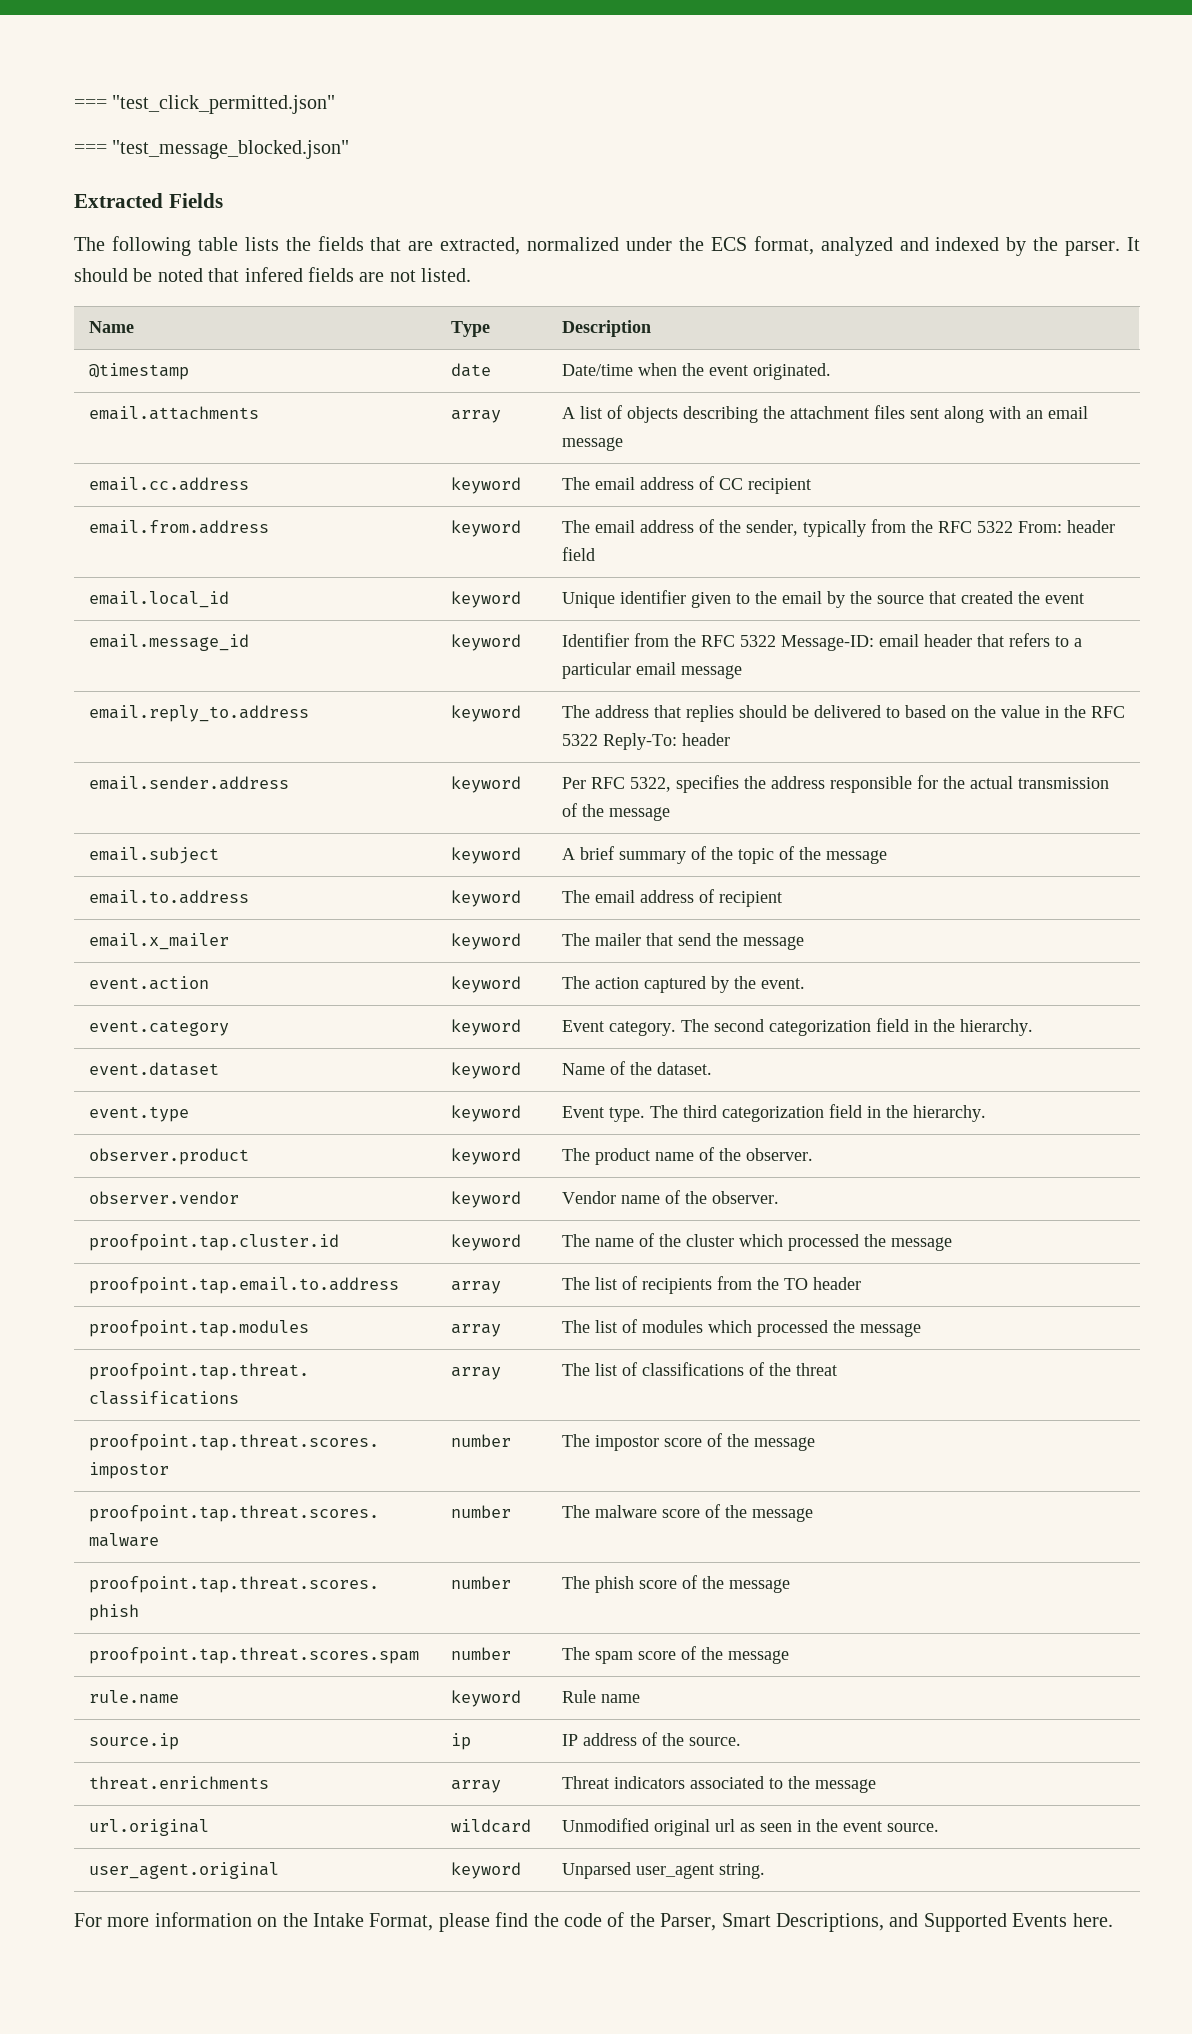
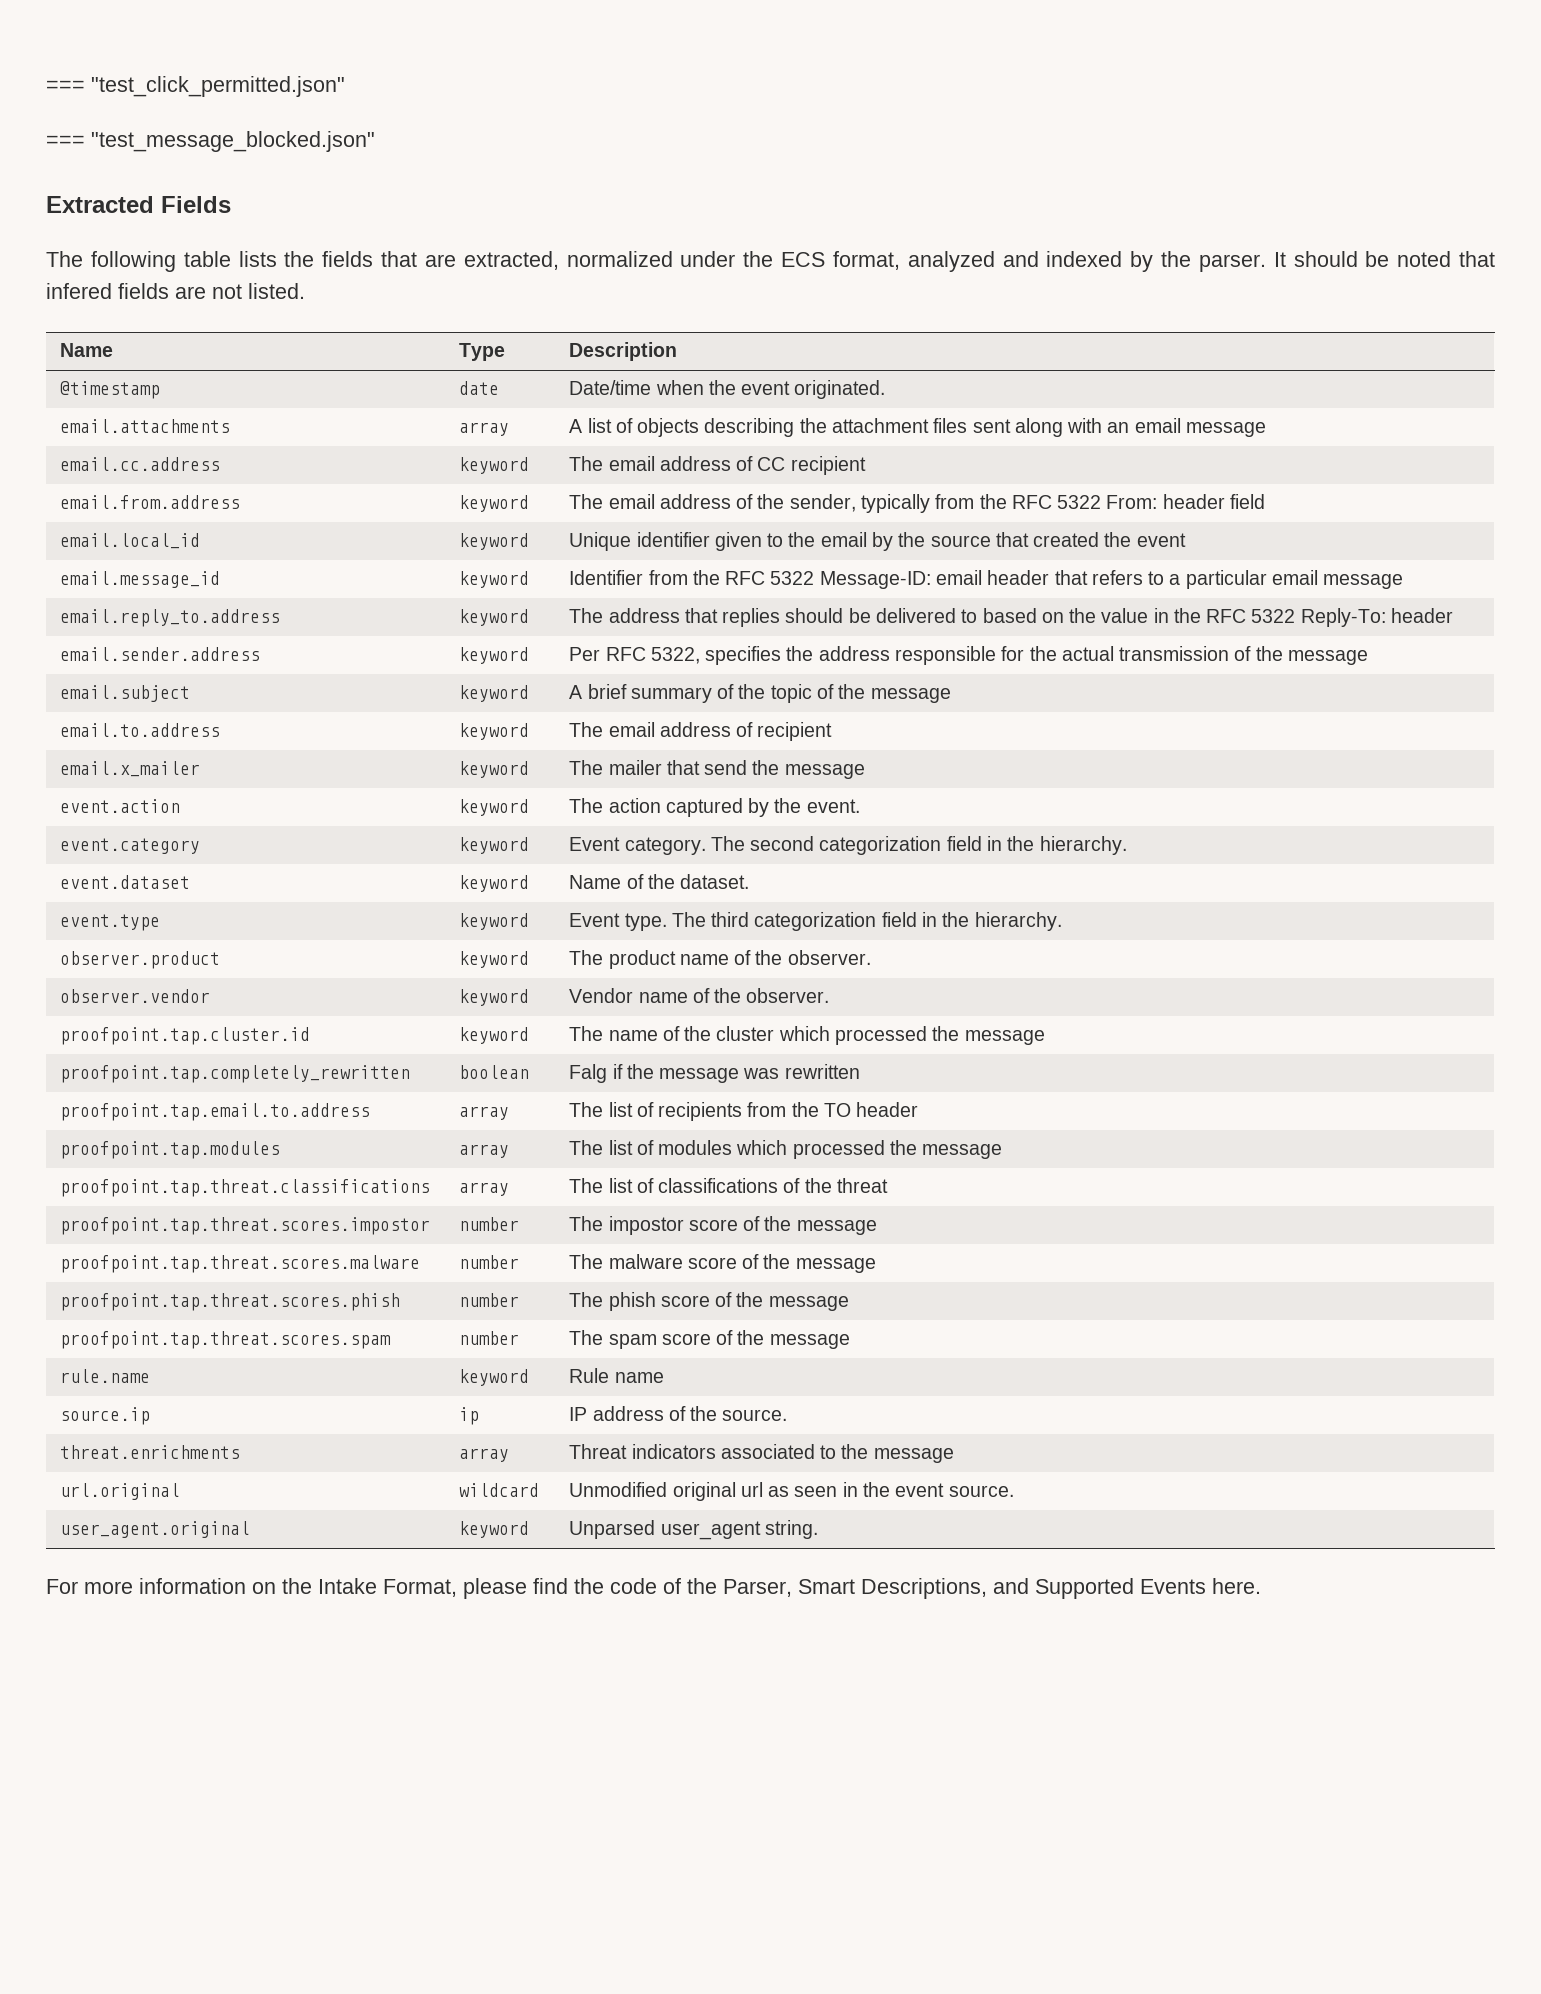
+ proofpoint.tap.completely_rewritten | boolean | Falg if the message was rewritten

